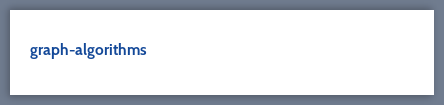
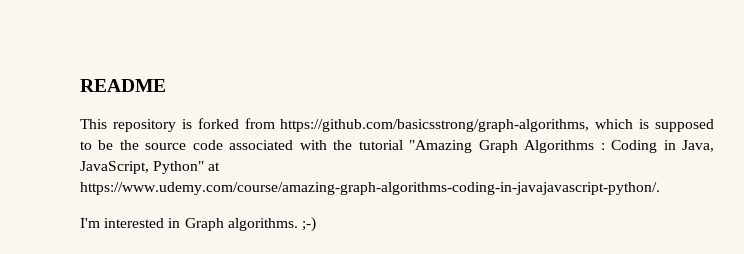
- graph-algorithms
+ README
+ This repository is forked from https://github.com/basicsstrong/graph-algorithms, which is supposed to be the source code associated with the tutorial "Amazing Graph Algorithms : Coding in Java, JavaScript, Python" at https://www.udemy.com/course/amazing-graph-algorithms-coding-in-javajavascript-python/.
+ I'm interested in Graph algorithms. ;-)

